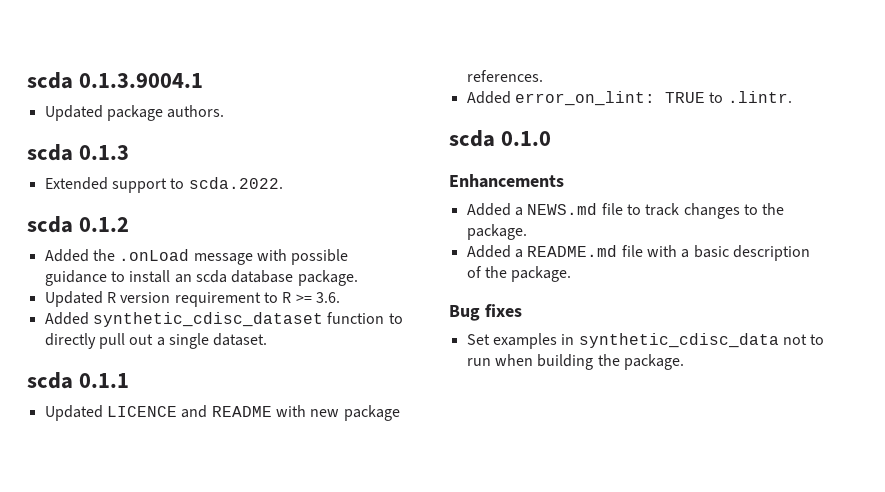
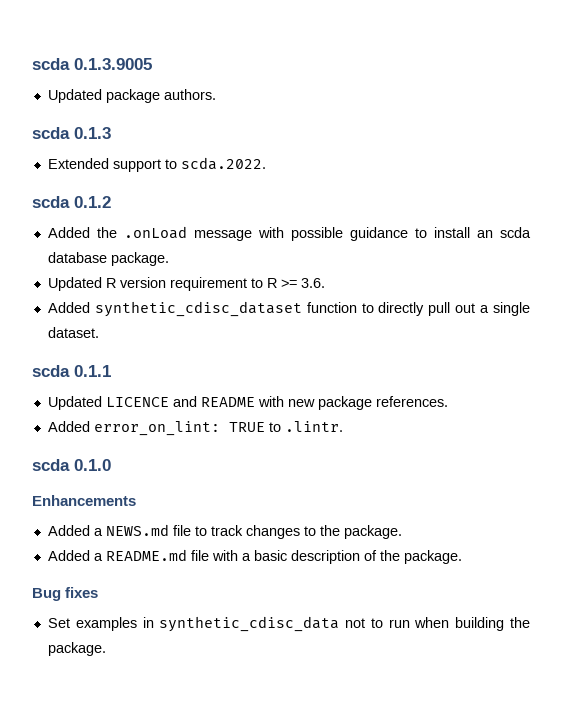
- scda 0.1.3.9004.1
+ scda 0.1.3.9005

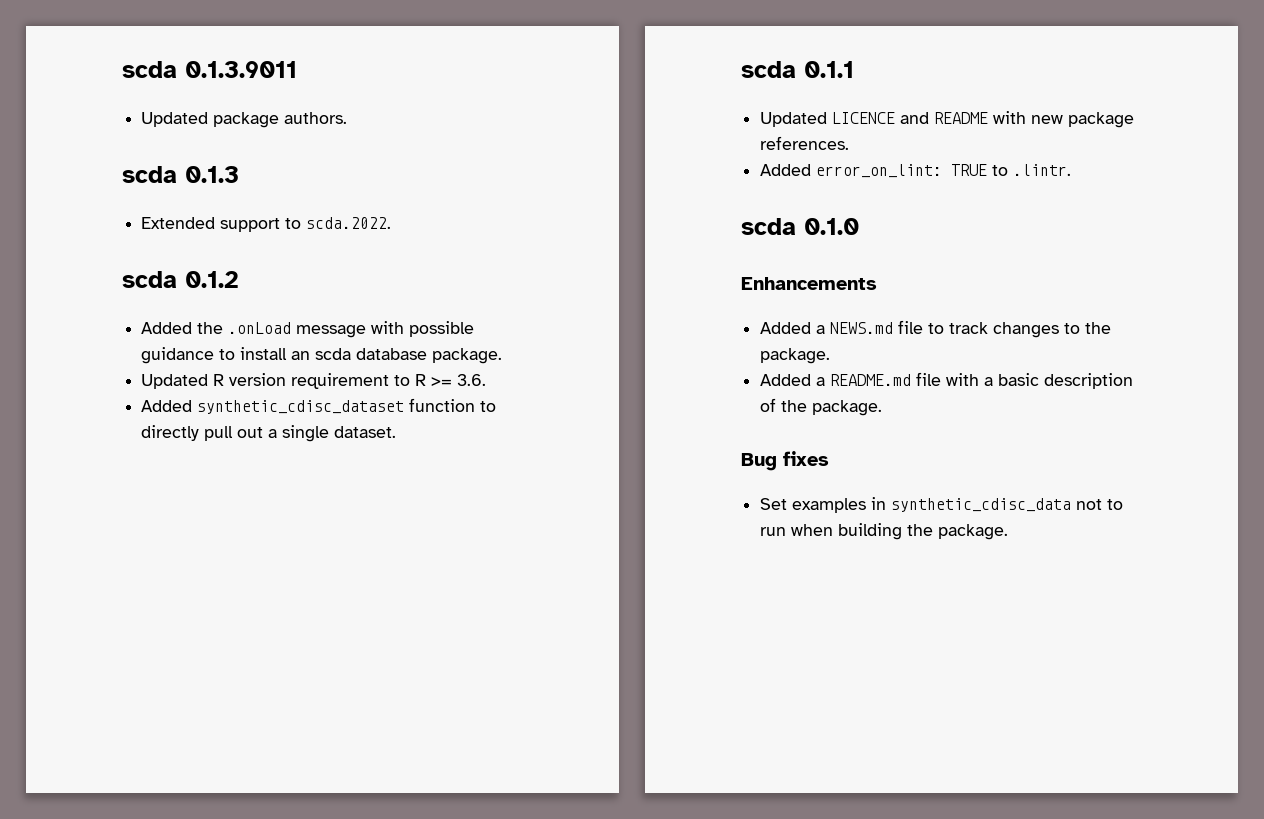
- scda 0.1.3.9005
+ scda 0.1.3.9011

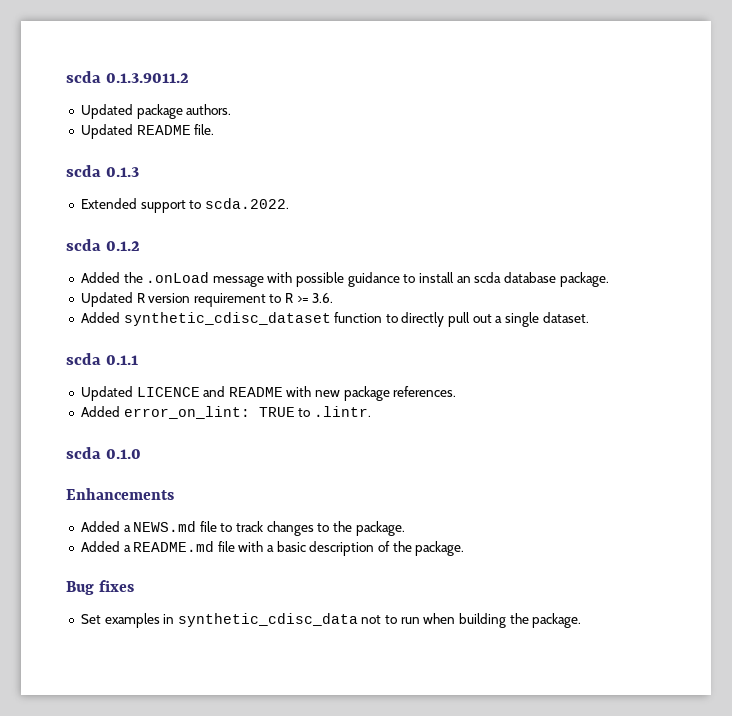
- scda 0.1.3.9011
+ scda 0.1.3.9011.2
+ Updated README file.

